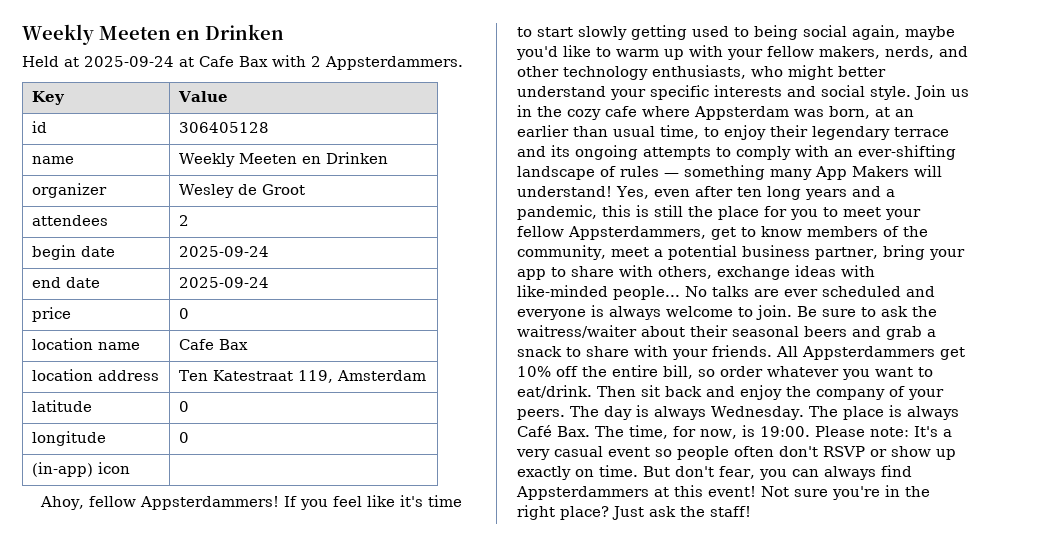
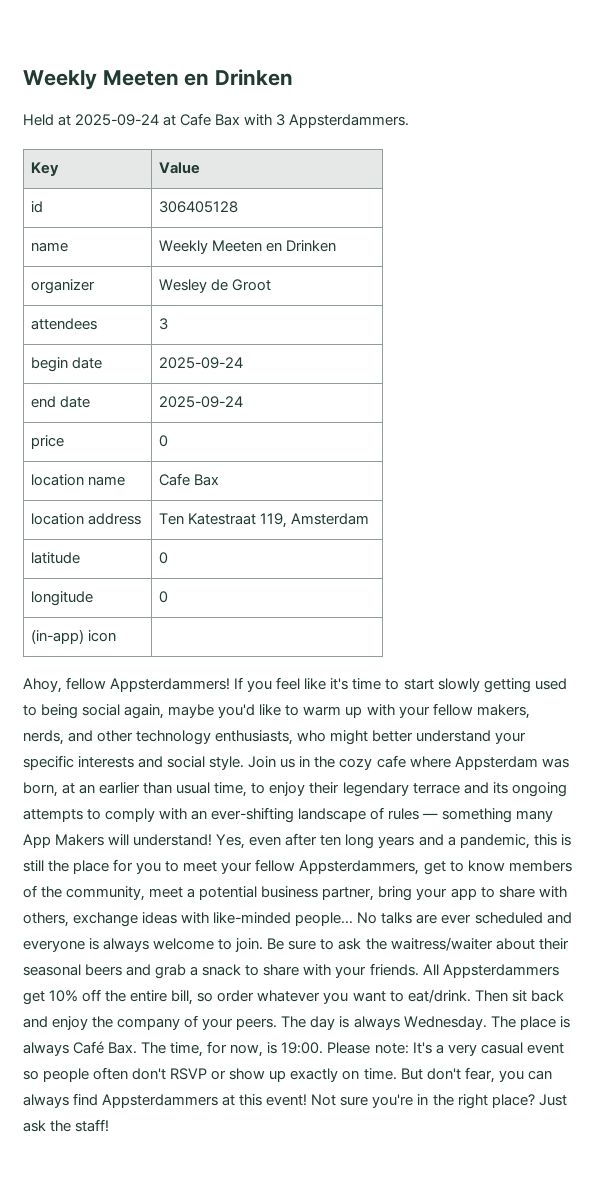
- Held at 2025-09-24 at Cafe Bax with 2 Appsterdammers.
+ Held at 2025-09-24 at Cafe Bax with 3 Appsterdammers.
- attendees | 2
+ attendees | 3

